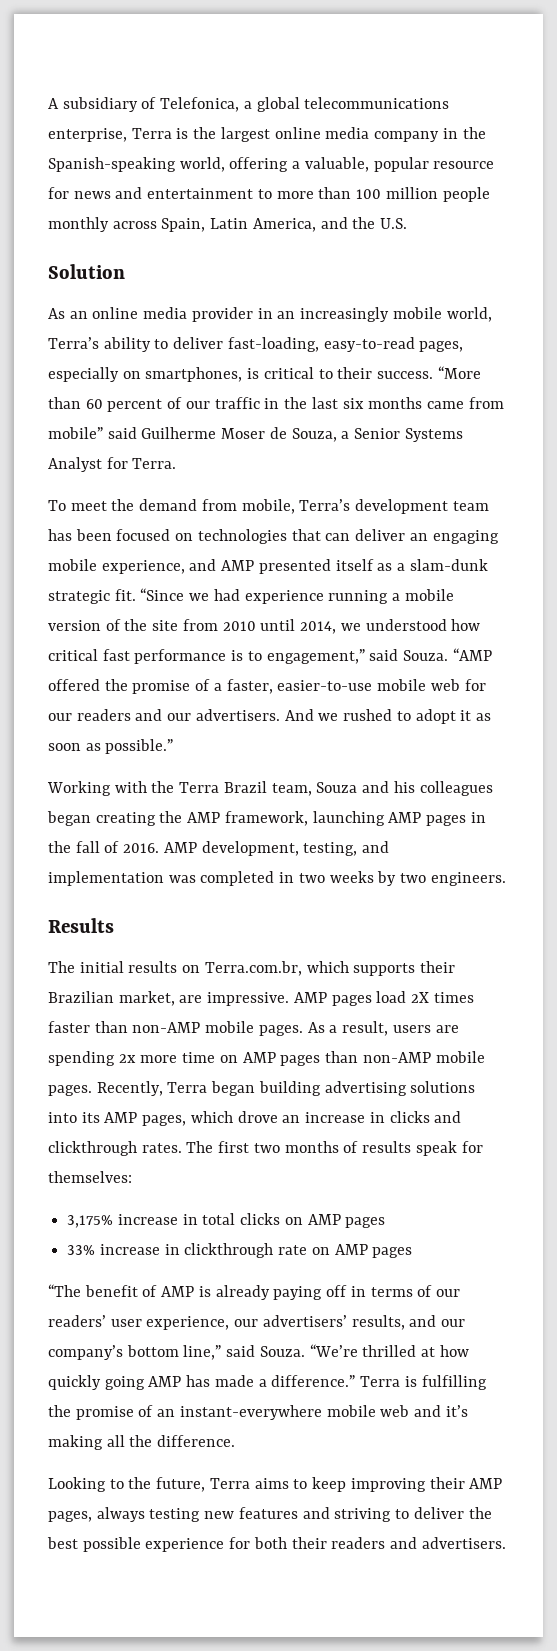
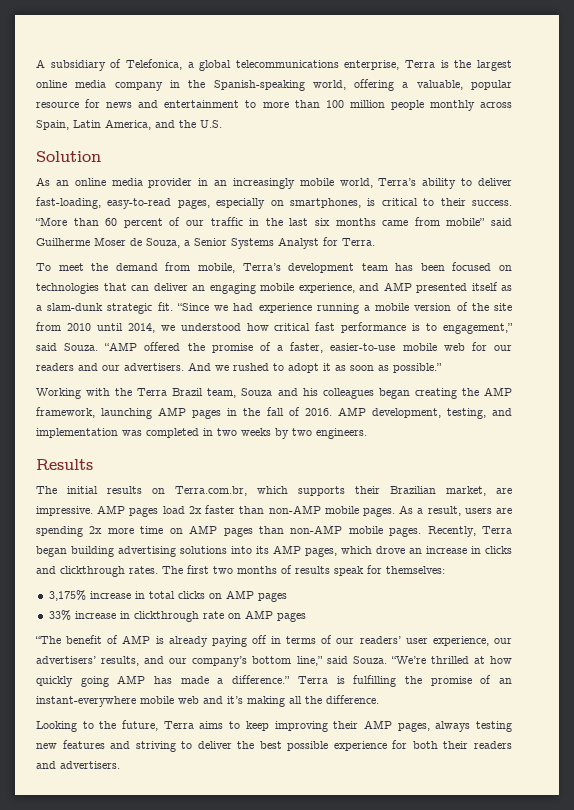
- AMP pages load 2X times faster than non-AMP mobile pages.
+ AMP pages load 2x faster than non-AMP mobile pages.

